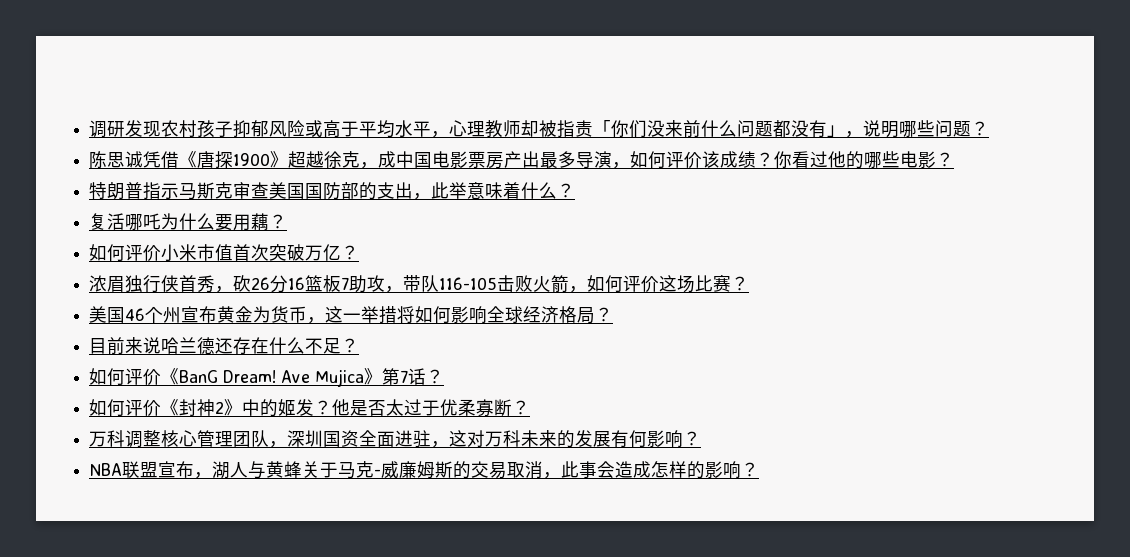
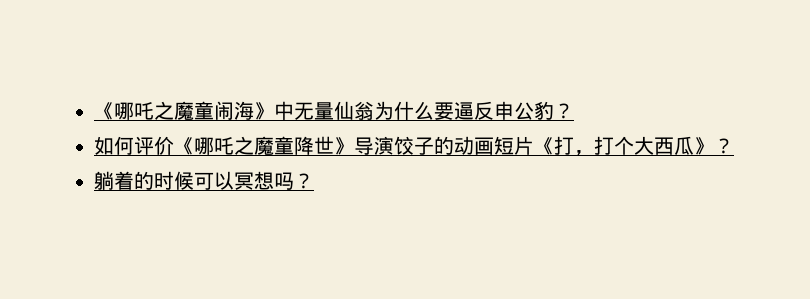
- 调研发现农村孩子抑郁风险或高于平均水平，心理教师却被指责「你们没来前什么问题都没有」，说明哪些问题？
- 陈思诚凭借《唐探1900》超越徐克，成中国电影票房产出最多导演，如何评价该成绩？你看过他的哪些电影？
- 特朗普指示马斯克审查美国国防部的支出，此举意味着什么？
- 复活哪吒为什么要用藕？
- 如何评价小米市值首次突破万亿？
- 浓眉独行侠首秀，砍26分16篮板7助攻，带队116-105击败火箭，如何评价这场比赛？
- 美国46个州宣布黄金为货币，这一举措将如何影响全球经济格局？
- 目前来说哈兰德还存在什么不足？
- 如何评价《BanG Dream! Ave Mujica》第7话？
- 如何评价《封神2》中的姬发？他是否太过于优柔寡断？
- 万科调整核心管理团队，深圳国资全面进驻，这对万科未来的发展有何影响？
- NBA联盟宣布，湖人与黄蜂关于马克-威廉姆斯的交易取消，此事会造成怎样的影响？
+ 《哪吒之魔童闹海》中无量仙翁为什么要逼反申公豹？
+ 如何评价《哪吒之魔童降世》导演饺子的动画短片《打，打个大西瓜》？
+ 躺着的时候可以冥想吗？

